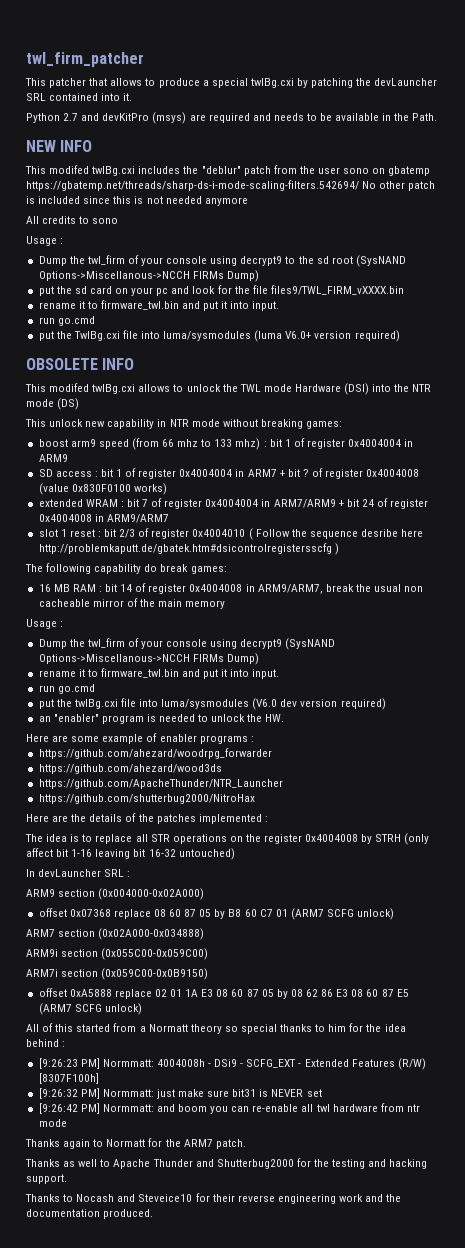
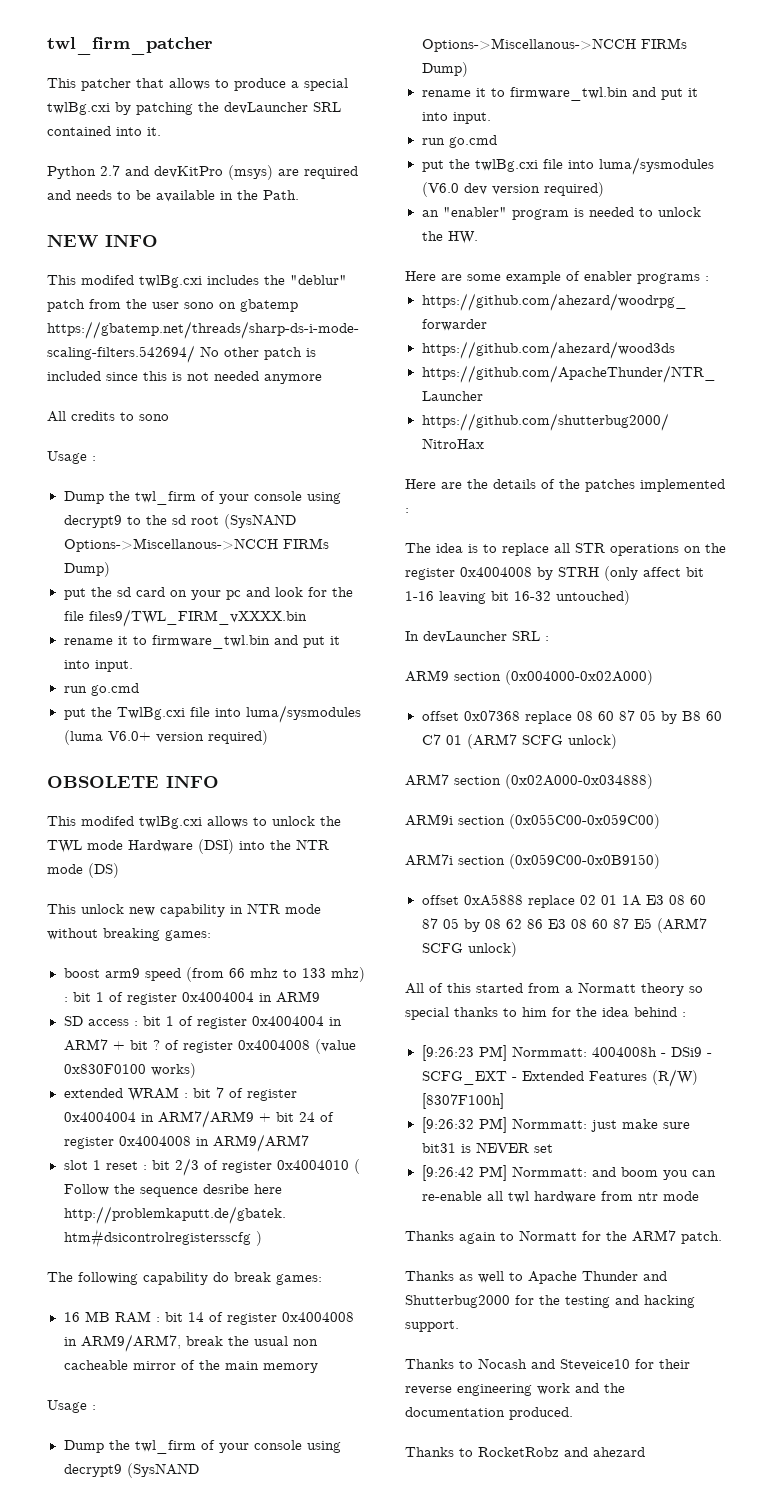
+ Thanks to RocketRobz and ahezard

